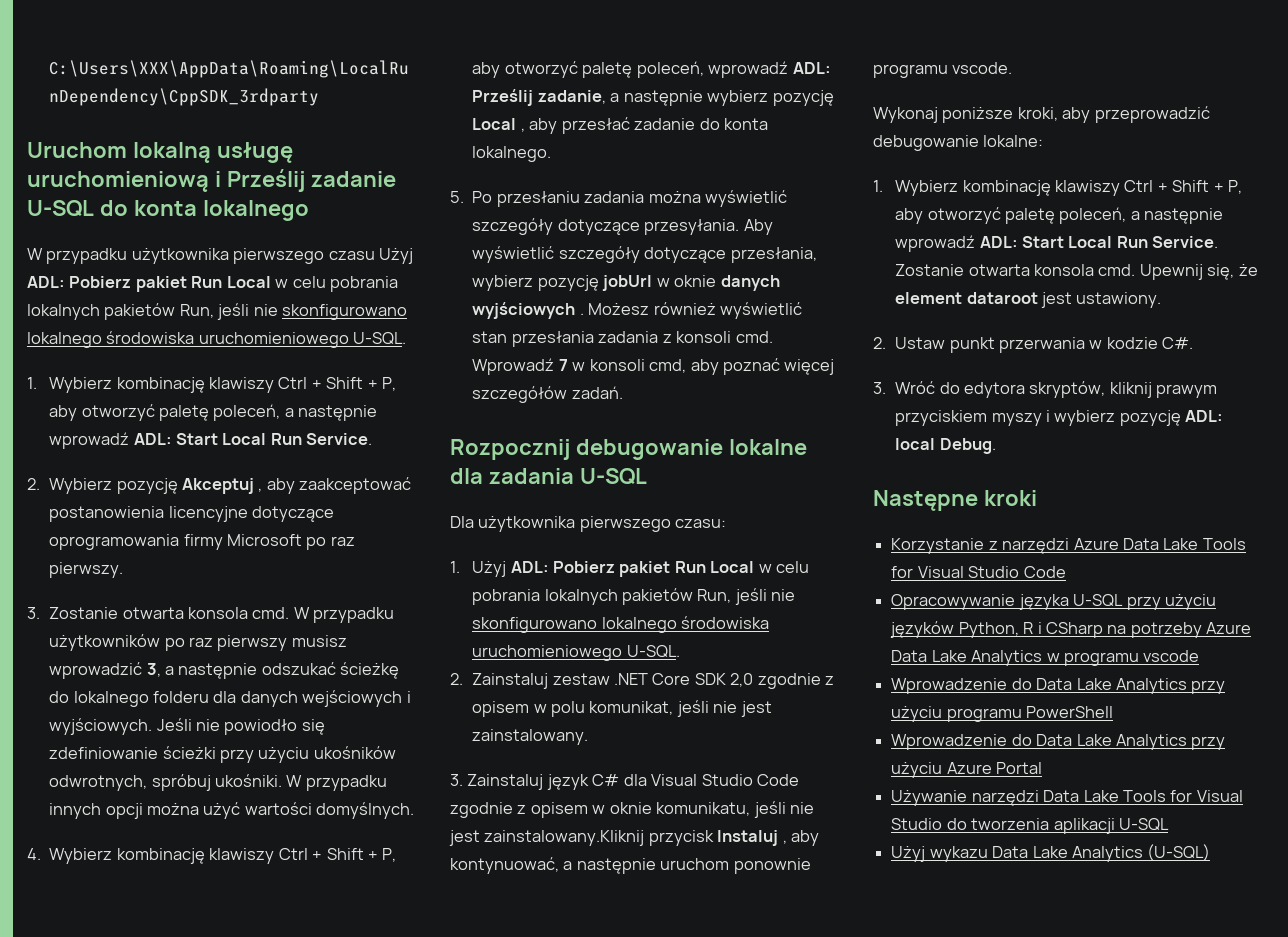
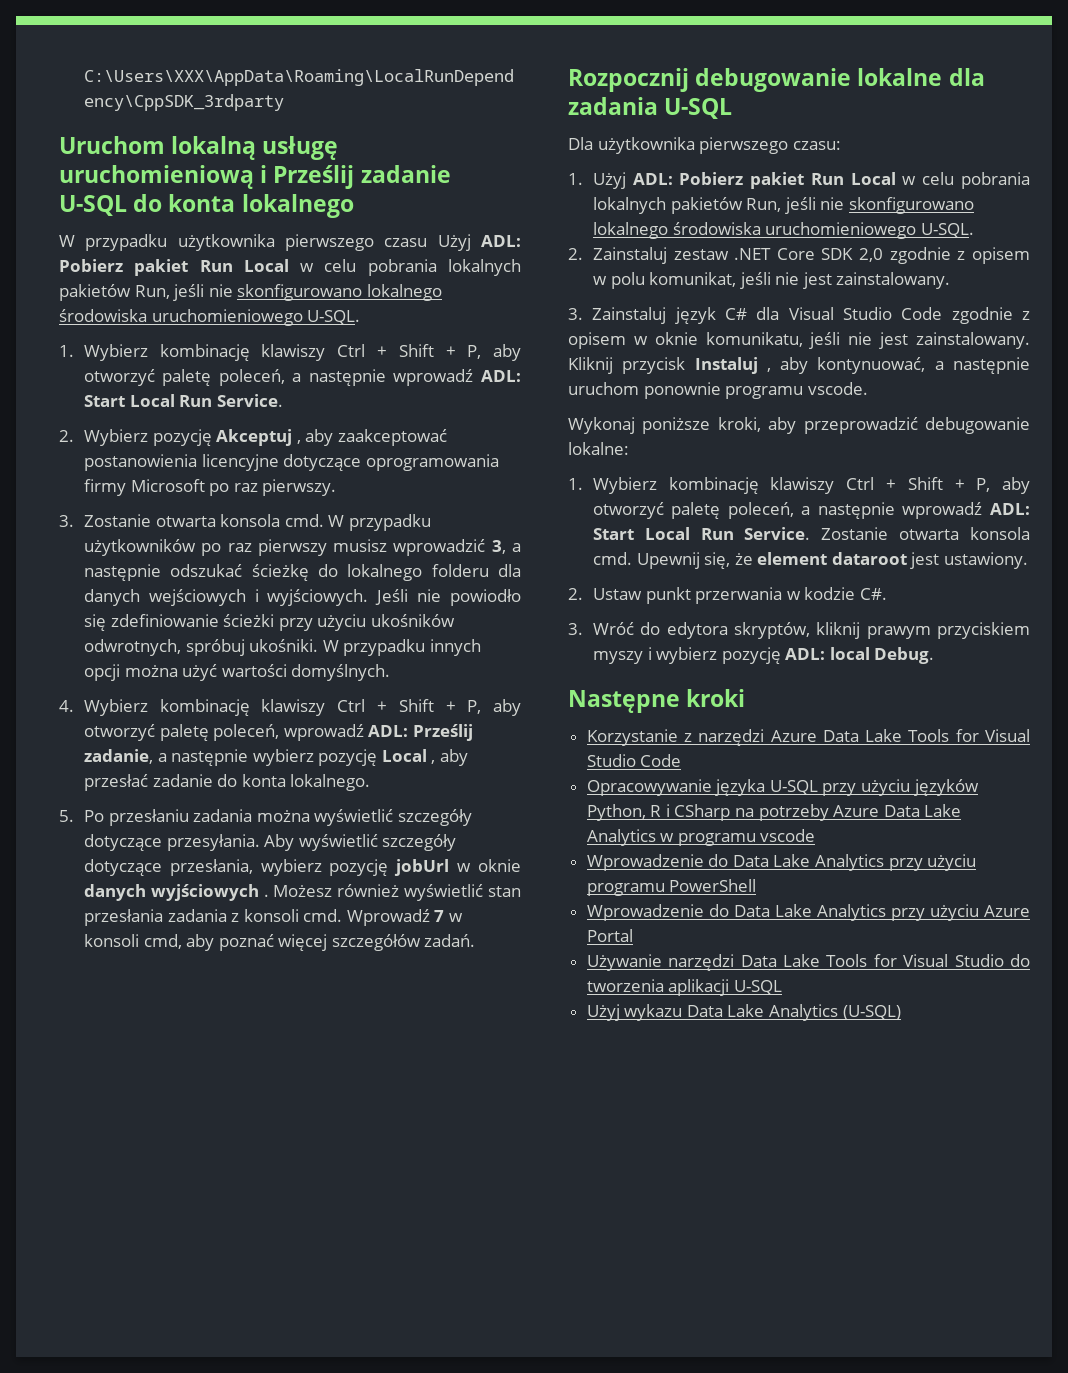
- 3. Zainstaluj język C# dla Visual Studio Code zgodnie z opisem w oknie komunikatu, jeśli nie jest zainstalowany.Kliknij przycisk Instaluj , aby kontynuować, a następnie uruchom ponownie programu vscode.
+ 3. Zainstaluj język C# dla Visual Studio Code zgodnie z opisem w oknie komunikatu, jeśli nie jest zainstalowany. Kliknij przycisk Instaluj , aby kontynuować, a następnie uruchom ponownie programu vscode.

